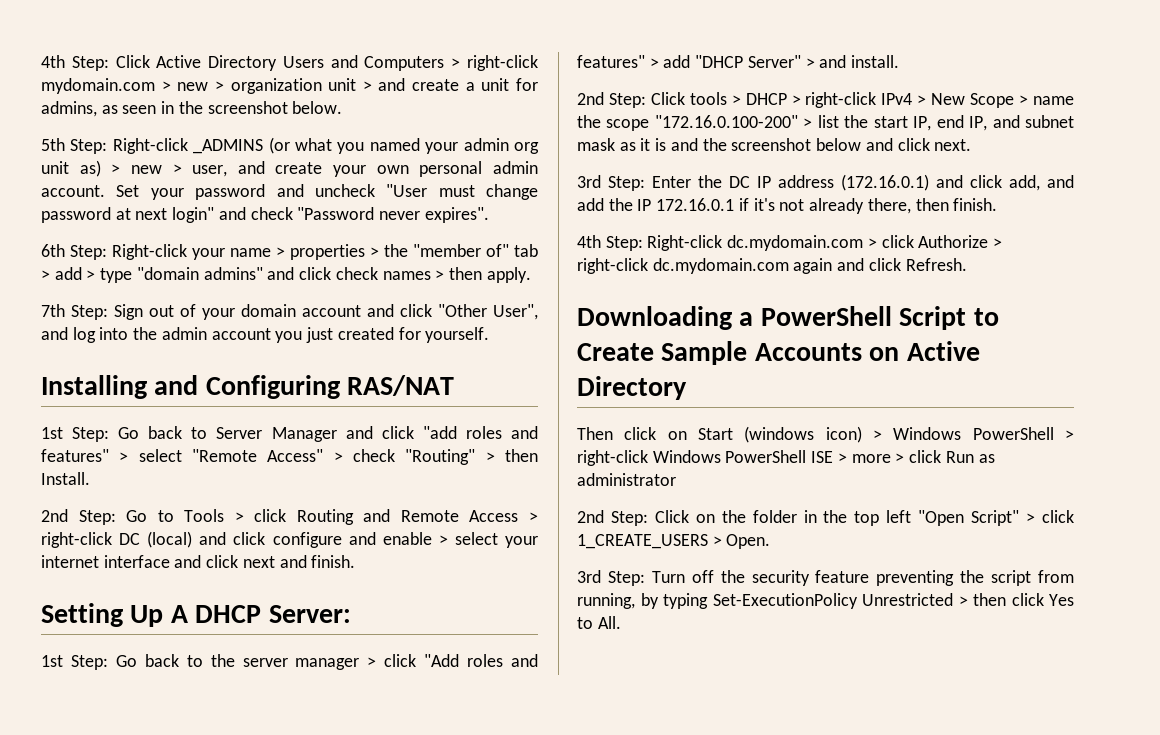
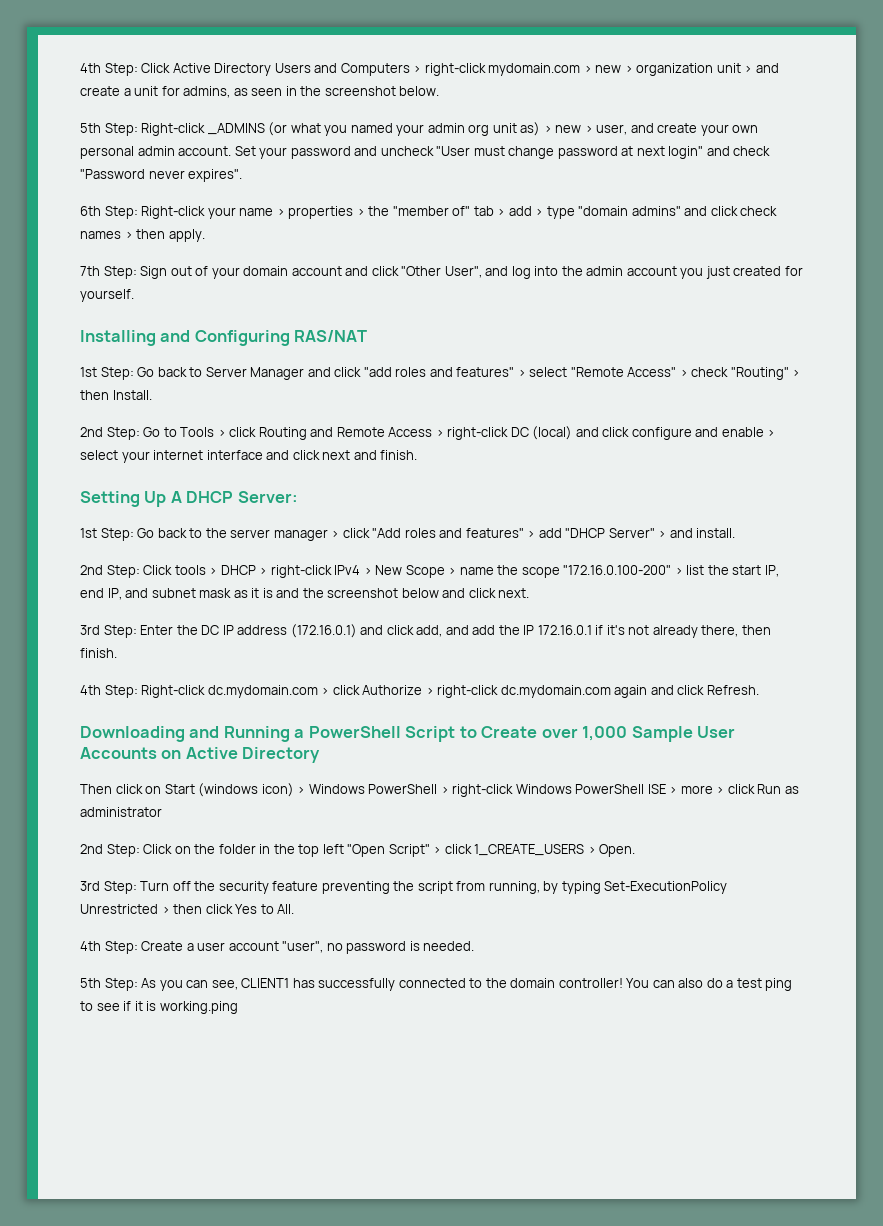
- Downloading a PowerShell Script to Create Sample Accounts on Active Directory
+ Downloading and Running a PowerShell Script to Create over 1,000 Sample User Accounts on Active Directory
+ 4th Step: Create a user account "user", no password is needed.
+ 5th Step: As you can see, CLIENT1 has successfully connected to the domain controller! You can also do a test ping to see if it is working.ping

